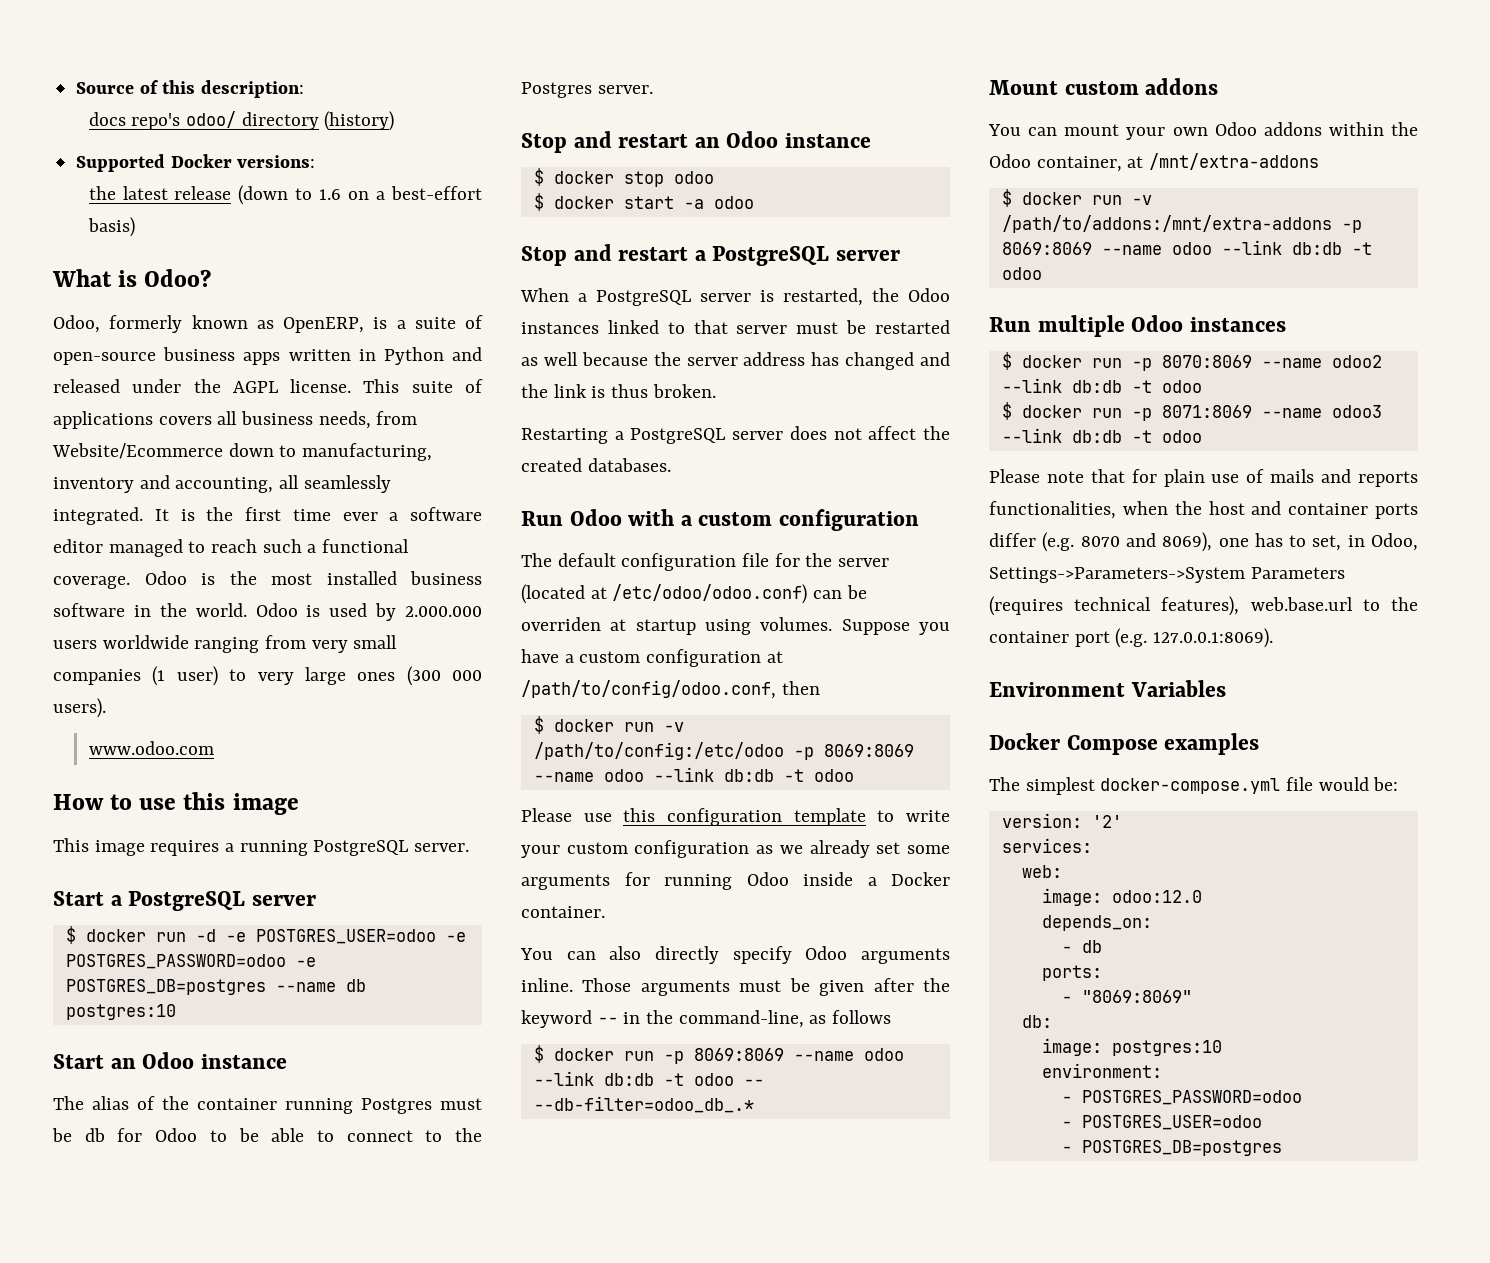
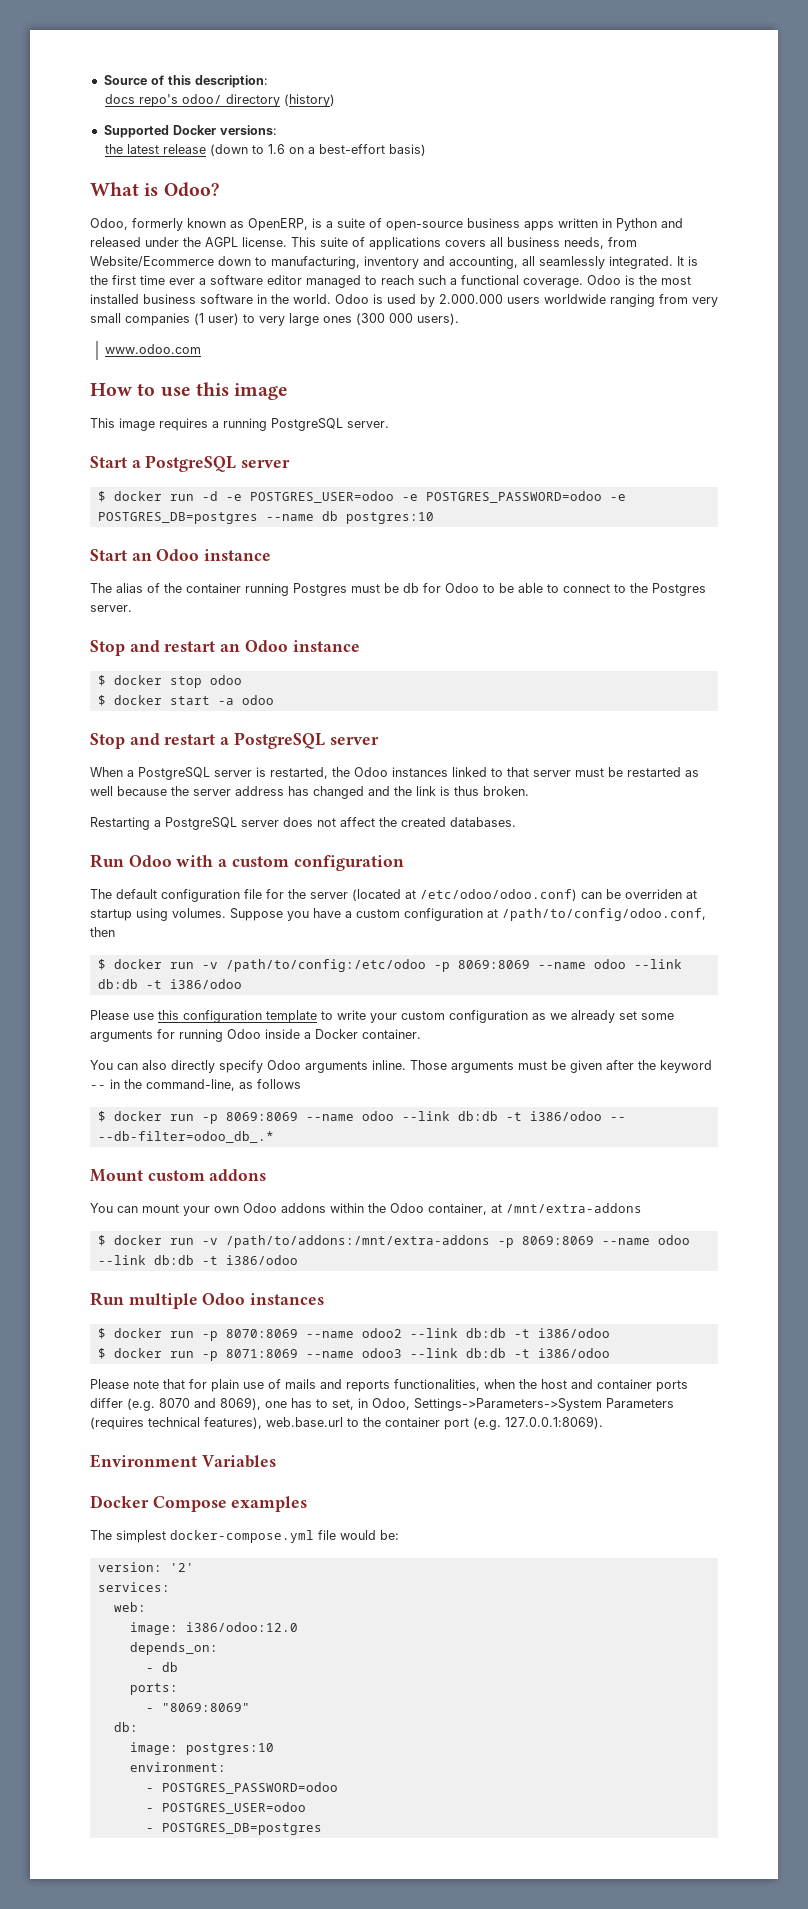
- $ docker run -v /path/to/config:/etc/odoo -p 8069:8069 --name odoo --link db:db -t odoo
+ $ docker run -v /path/to/config:/etc/odoo -p 8069:8069 --name odoo --link db:db -t i386/odoo
- $ docker run -p 8069:8069 --name odoo --link db:db -t odoo -- --db-filter=odoo_db_.*
+ $ docker run -p 8069:8069 --name odoo --link db:db -t i386/odoo -- --db-filter=odoo_db_.*
- $ docker run -v /path/to/addons:/mnt/extra-addons -p 8069:8069 --name odoo --link db:db -t odoo
+ $ docker run -v /path/to/addons:/mnt/extra-addons -p 8069:8069 --name odoo --link db:db -t i386/odoo
- $ docker run -p 8070:8069 --name odoo2 --link db:db -t odoo
+ $ docker run -p 8070:8069 --name odoo2 --link db:db -t i386/odoo
- $ docker run -p 8071:8069 --name odoo3 --link db:db -t odoo
+ $ docker run -p 8071:8069 --name odoo3 --link db:db -t i386/odoo
- image: odoo:12.0
+ image: i386/odoo:12.0

